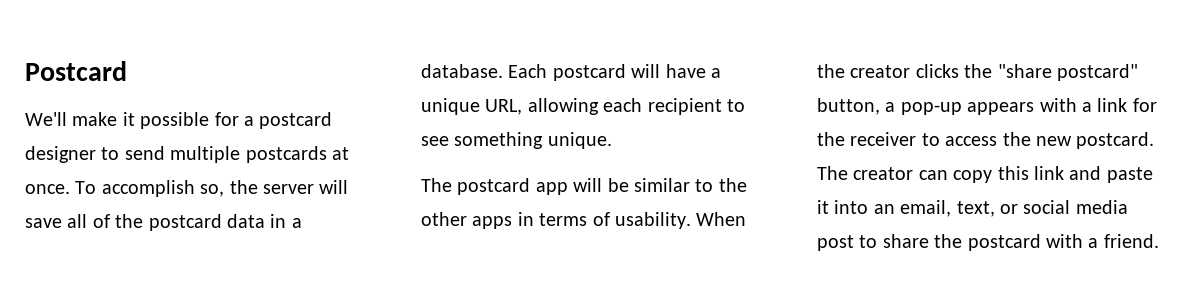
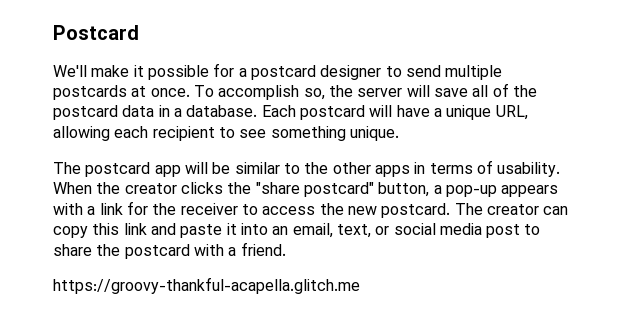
+ https://groovy-thankful-acapella.glitch.me

